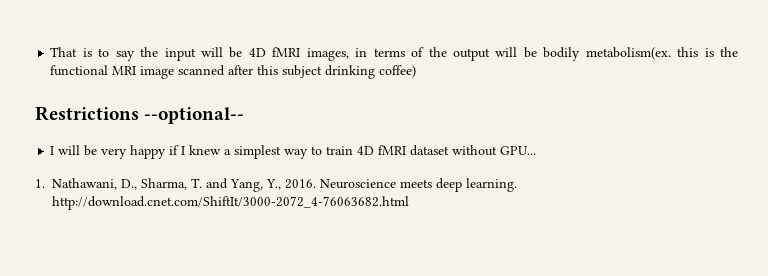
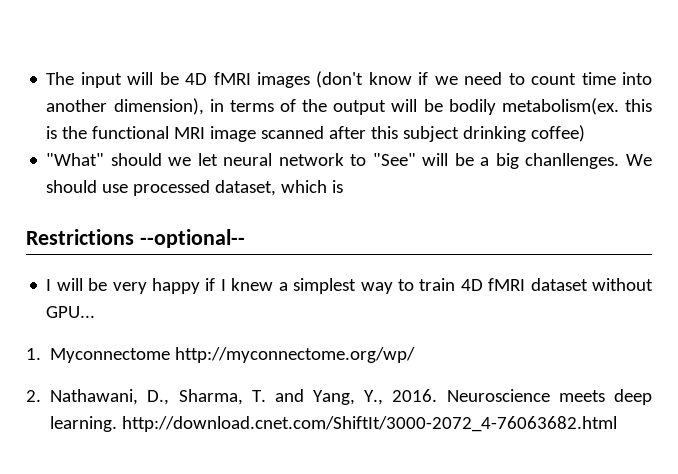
- That is to say the input will be 4D fMRI images, in terms of the output will be bodily metabolism(ex. this is the functional MRI image scanned after this subject drinking coffee)
+ The input will be 4D fMRI images (don't know if we need to count time into another dimension), in terms of the output will be bodily metabolism(ex. this is the functional MRI image scanned after this subject drinking coffee)
+ "What" should we let neural network to "See" will be a big chanllenges. We should use processed dataset, which is
- 1. Nathawani, D., Sharma, T. and Yang, Y., 2016.
+ 1. Myconnectome http://myconnectome.org/wp/
+ 2. Nathawani, D., Sharma, T. and Yang, Y., 2016.

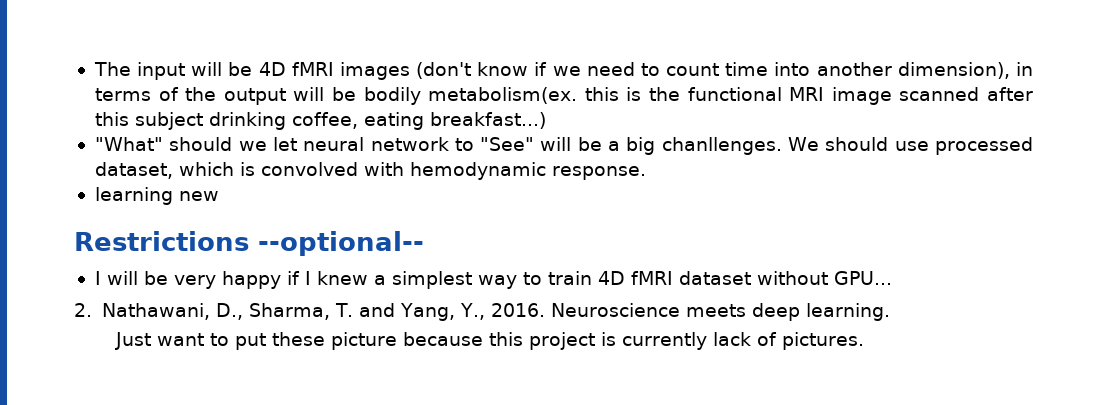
- The input will be 4D fMRI images (don't know if we need to count time into another dimension), in terms of the output will be bodily metabolism(ex. this is the functional MRI image scanned after this subject drinking coffee)
+ The input will be 4D fMRI images (don't know if we need to count time into another dimension), in terms of the output will be bodily metabolism(ex. this is the functional MRI image scanned after this subject drinking coffee, eating breakfast...)
- We should use processed dataset, which is
+ We should use processed dataset, which is convolved with hemodynamic response.
+ learning new
- 1. Myconnectome http://myconnectome.org/wp/
- Neuroscience meets deep learning. http://download.cnet.com/ShiftIt/3000-2072_4-76063682.html
+ Neuroscience meets deep learning.
+ Just want to put these picture because this project is currently lack of pictures.

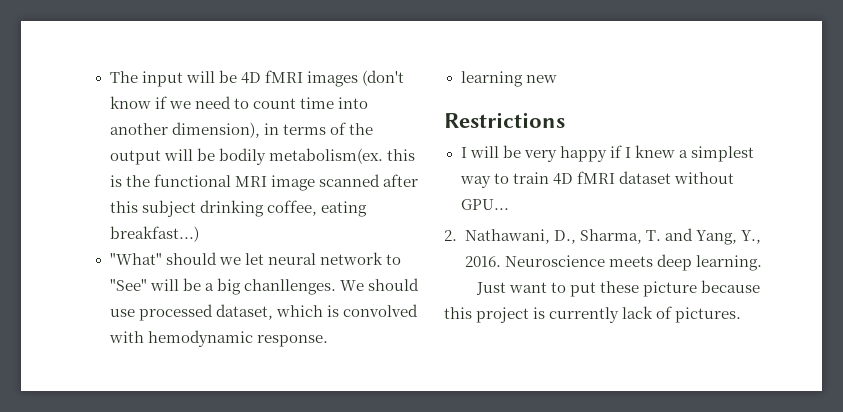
- Restrictions --optional--
+ Restrictions

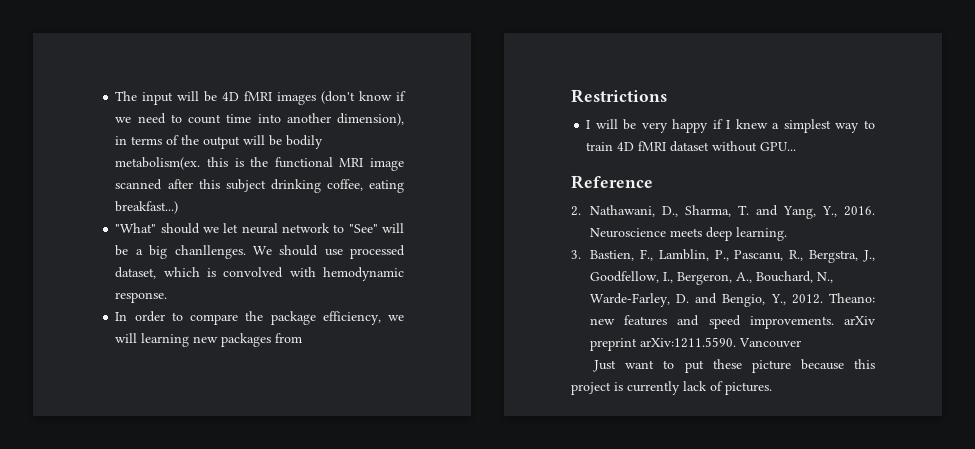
- learning new
+ In order to compare the package efficiency, we will learning new packages from
+ Reference
+ 3. Bastien, F., Lamblin, P., Pascanu, R., Bergstra, J., Goodfellow, I., Bergeron, A., Bouchard, N., Warde-Farley, D. and Bengio, Y., 2012. Theano: new features and speed improvements. arXiv preprint arXiv:1211.5590. Vancouver

